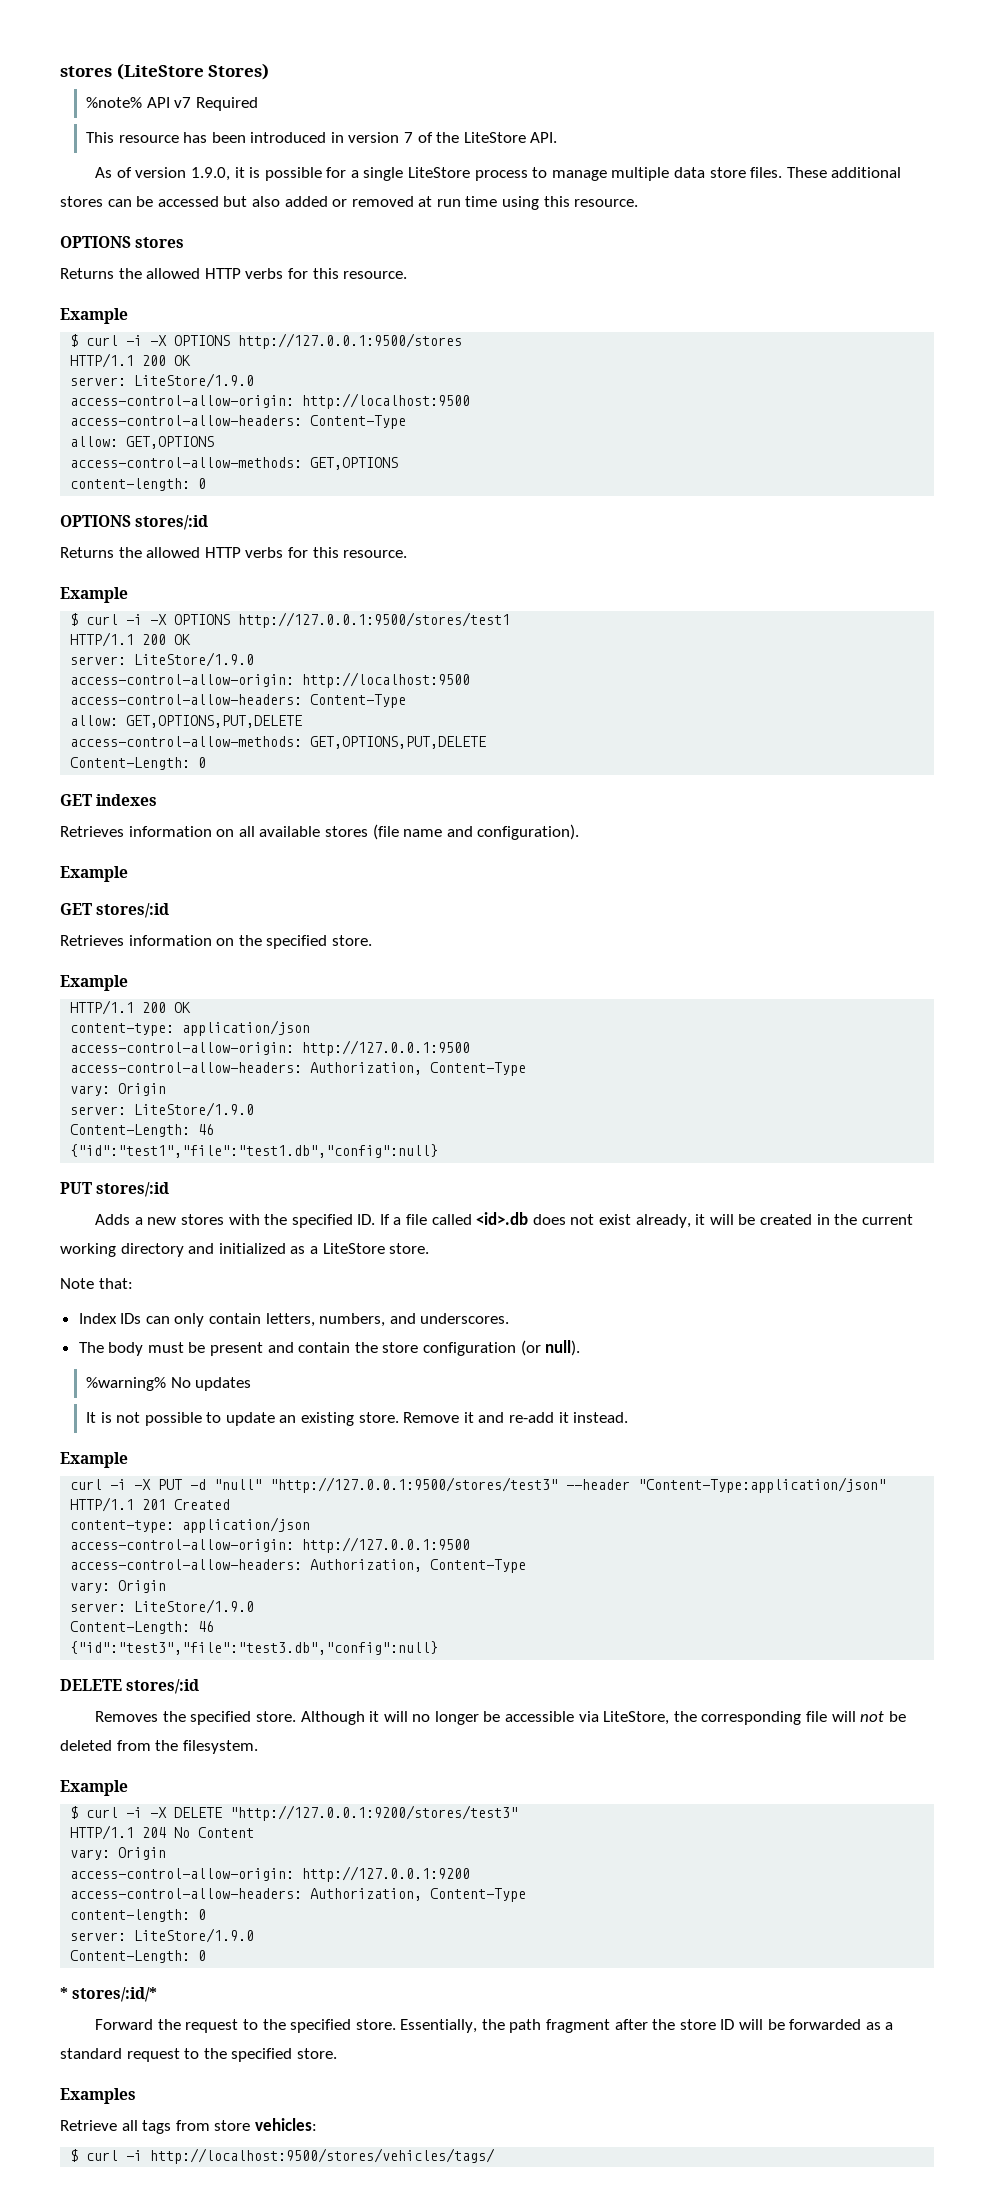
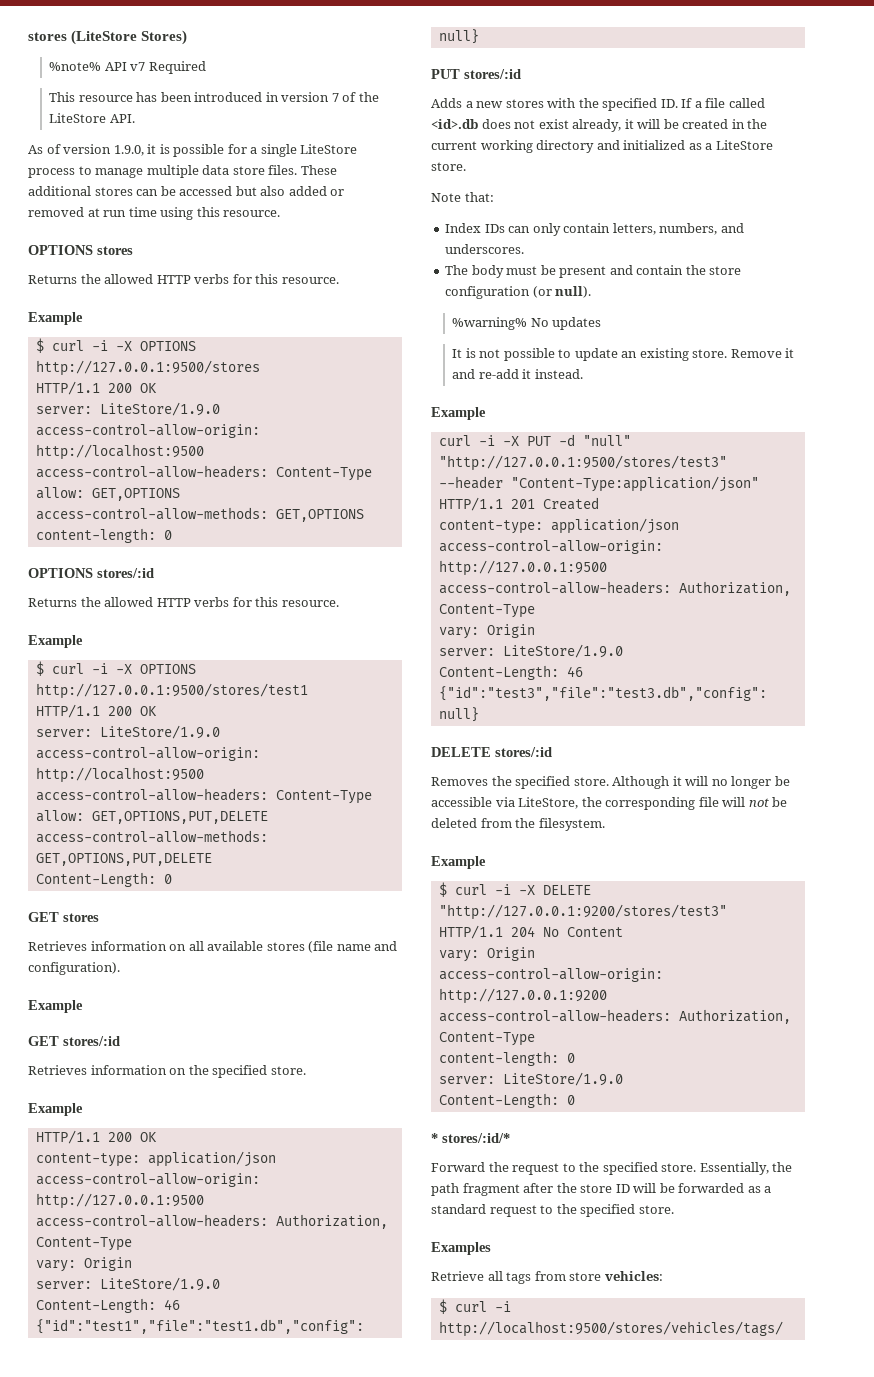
- GET indexes
+ GET stores

